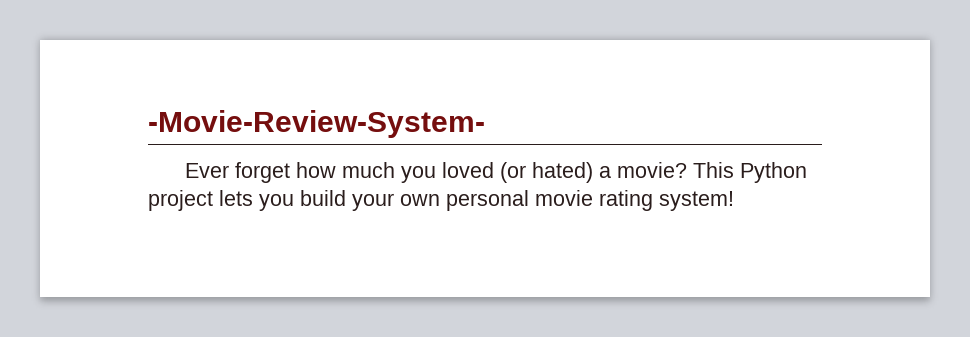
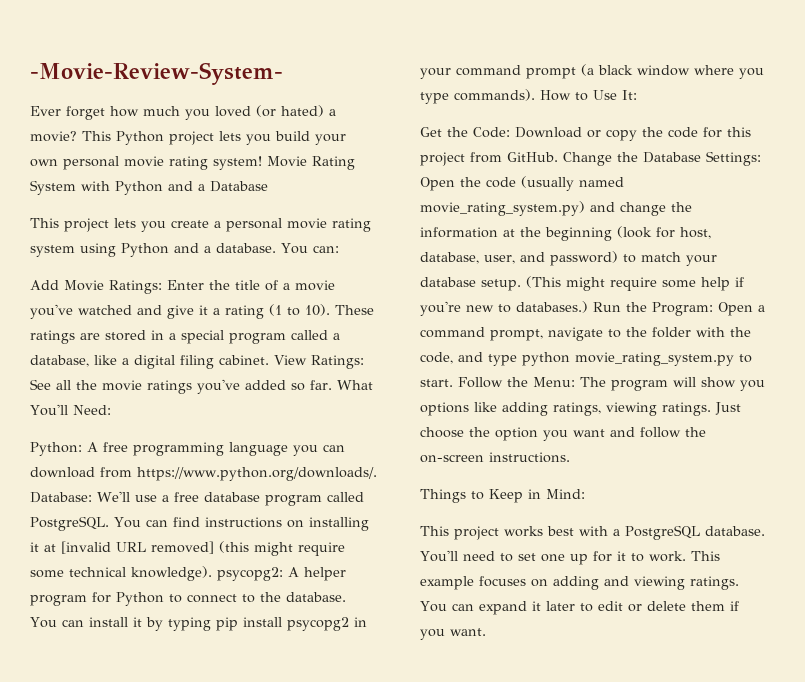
+ Movie Rating System with Python and a Database
+ This project lets you create a personal movie rating system using Python and a database. You can:
+ Add Movie Ratings: Enter the title of a movie you've watched and give it a rating (1 to 10). These ratings are stored in a special program called a database, like a digital filing cabinet. View Ratings: See all the movie ratings you've added so far. What You'll Need:
+ Python: A free programming language you can download from https://www.python.org/downloads/. Database: We'll use a free database program called PostgreSQL. You can find instructions on installing it at [invalid URL removed] (this might require some technical knowledge). psycopg2: A helper program for Python to connect to the database. You can install it by typing pip install psycopg2 in your command prompt (a black window where you type commands). How to Use It:
+ Get the Code: Download or copy the code for this project from GitHub. Change the Database Settings: Open the code (usually named movie_rating_system.py) and change the information at the beginning (look for host, database, user, and password) to match your database setup. (This might require some help if you're new to databases.) Run the Program: Open a command prompt, navigate to the folder with the code, and type python movie_rating_system.py to start. Follow the Menu: The program will show you options like adding ratings, viewing ratings. Just choose the option you want and follow the on-screen instructions.
+ Things to Keep in Mind:
+ This project works best with a PostgreSQL database. You'll need to set one up for it to work. This example focuses on adding and viewing ratings. You can expand it later to edit or delete them if you want.

